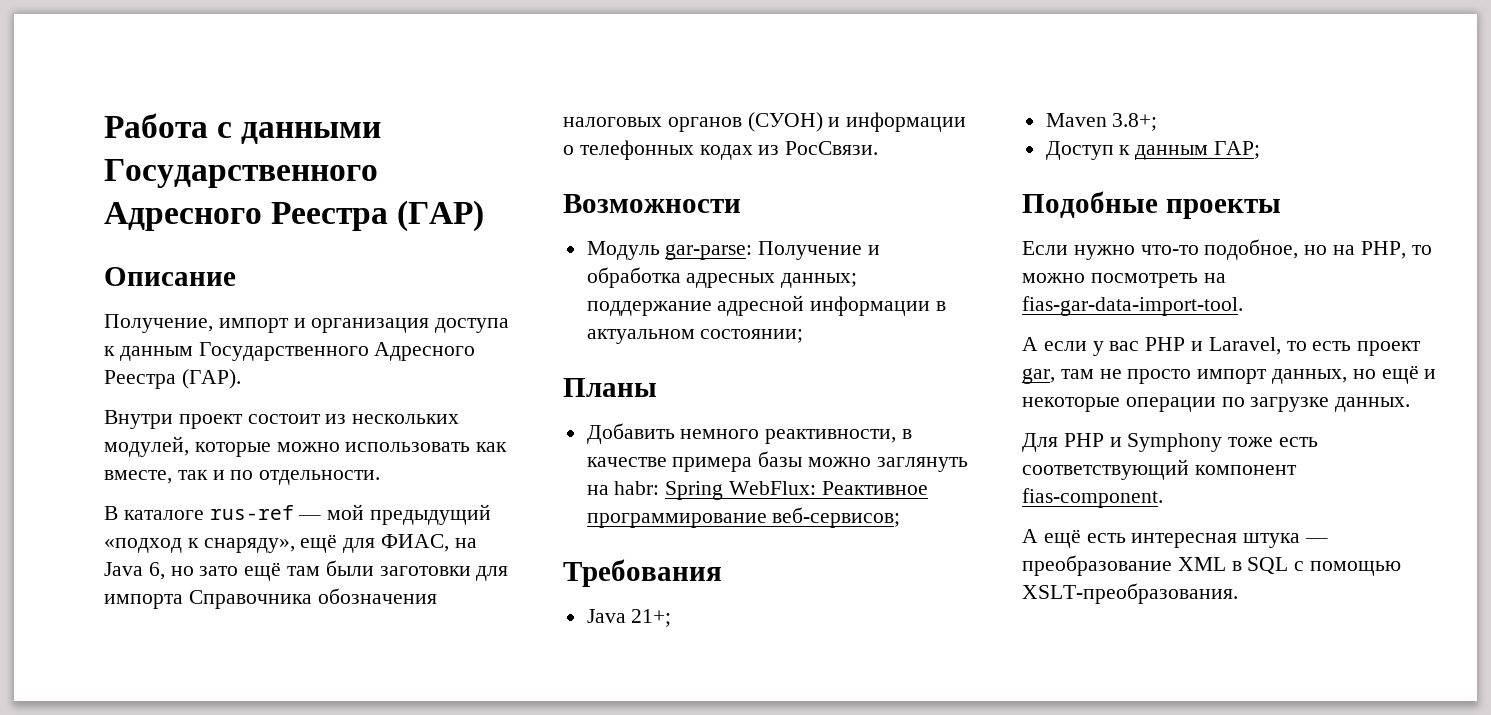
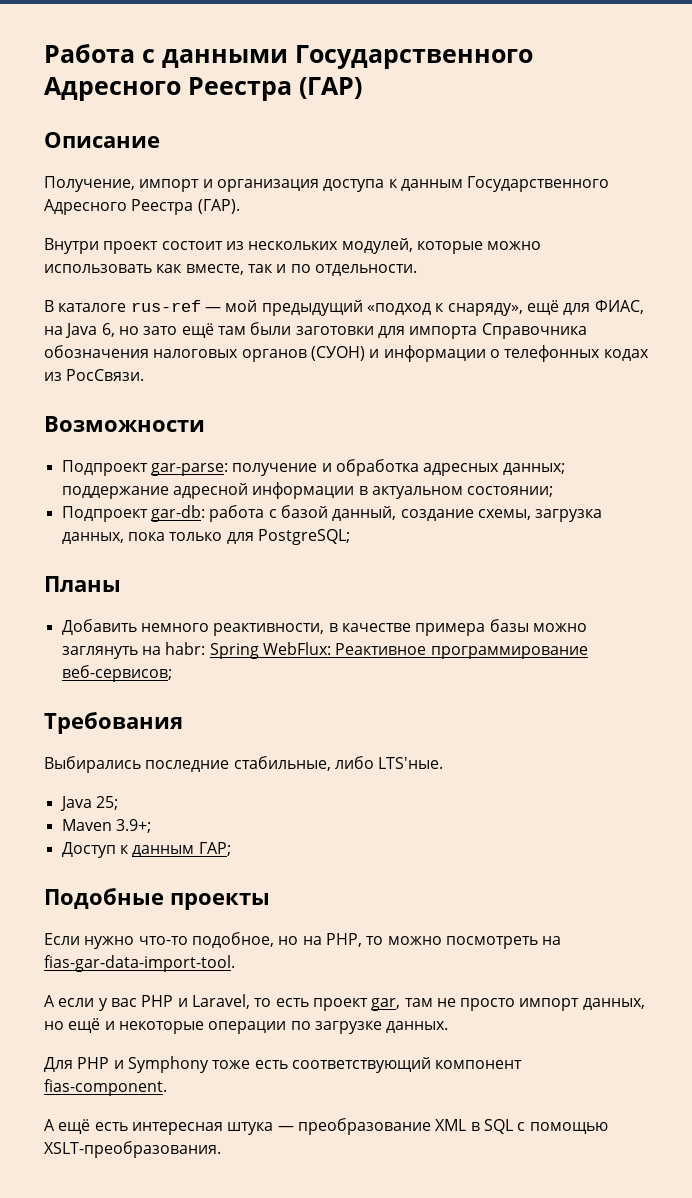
- Модуль gar-parse: Получение и обработка адресных данных; поддержание адресной информации в актуальном состоянии;
+ Подпроект gar-parse: получение и обработка адресных данных; поддержание адресной информации в актуальном состоянии;
+ Подпроект gar-db: работа с базой данный, создание схемы, загрузка данных, пока только для PostgreSQL;
- Java 21+;
+ Выбирались последние стабильные, либо LTS'ные.
+ Java 25;
- Maven 3.8+;
+ Maven 3.9+;

